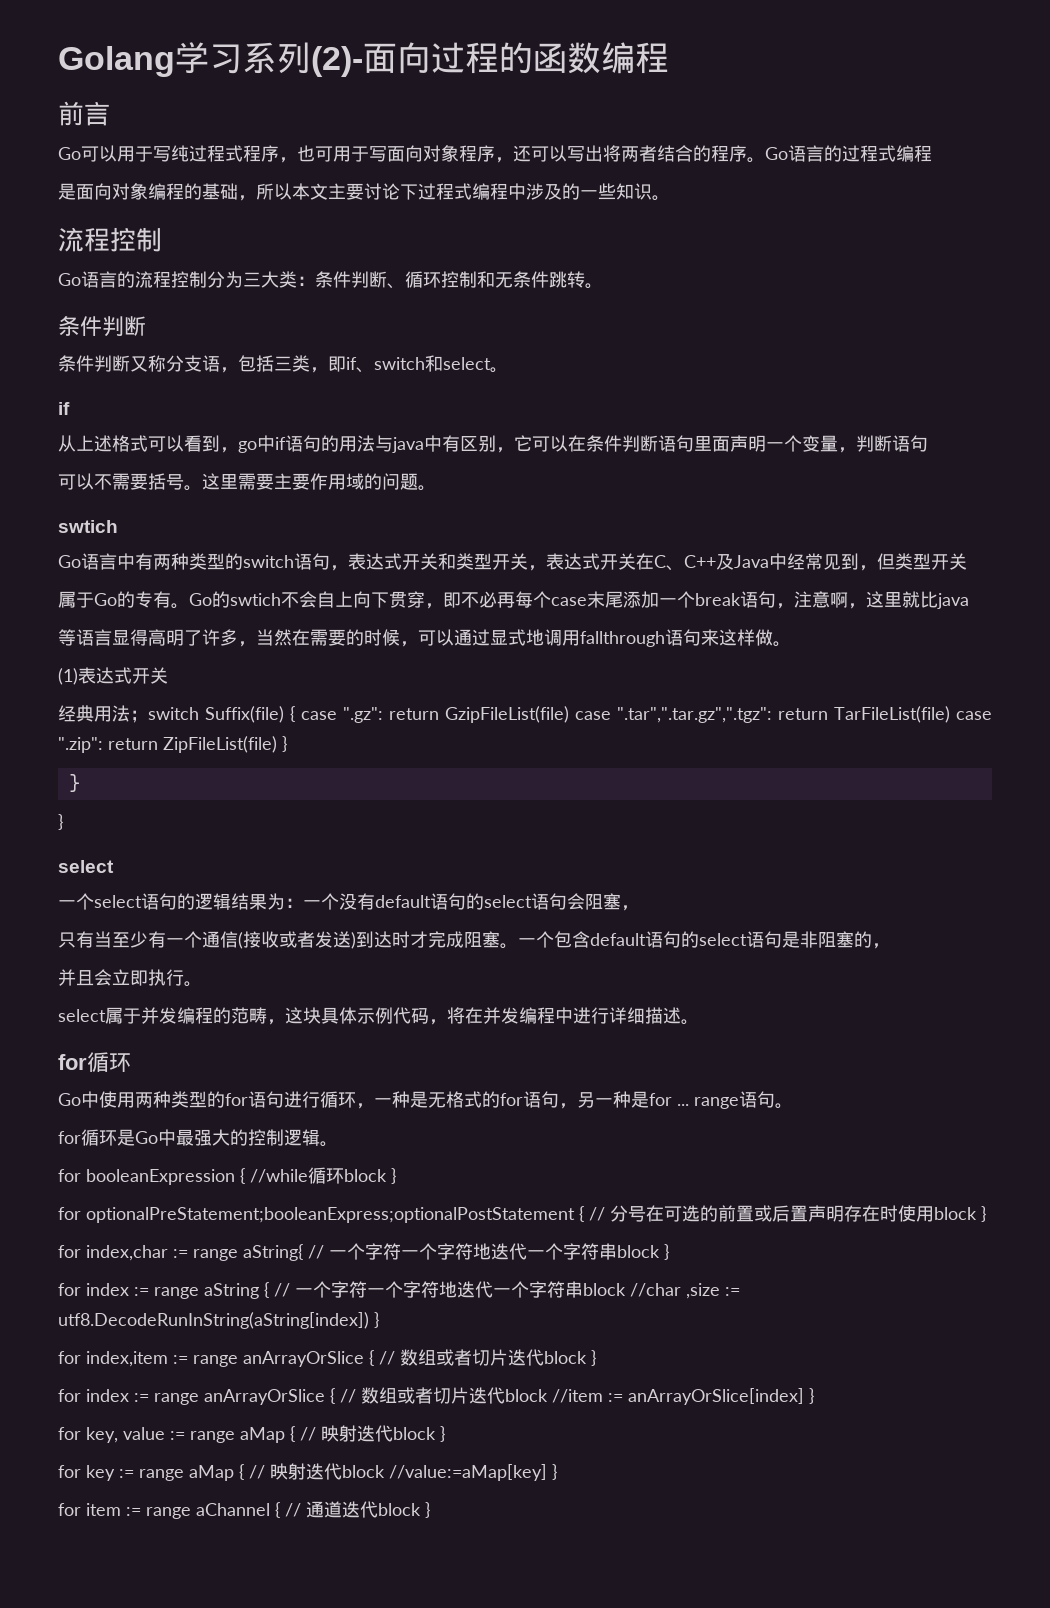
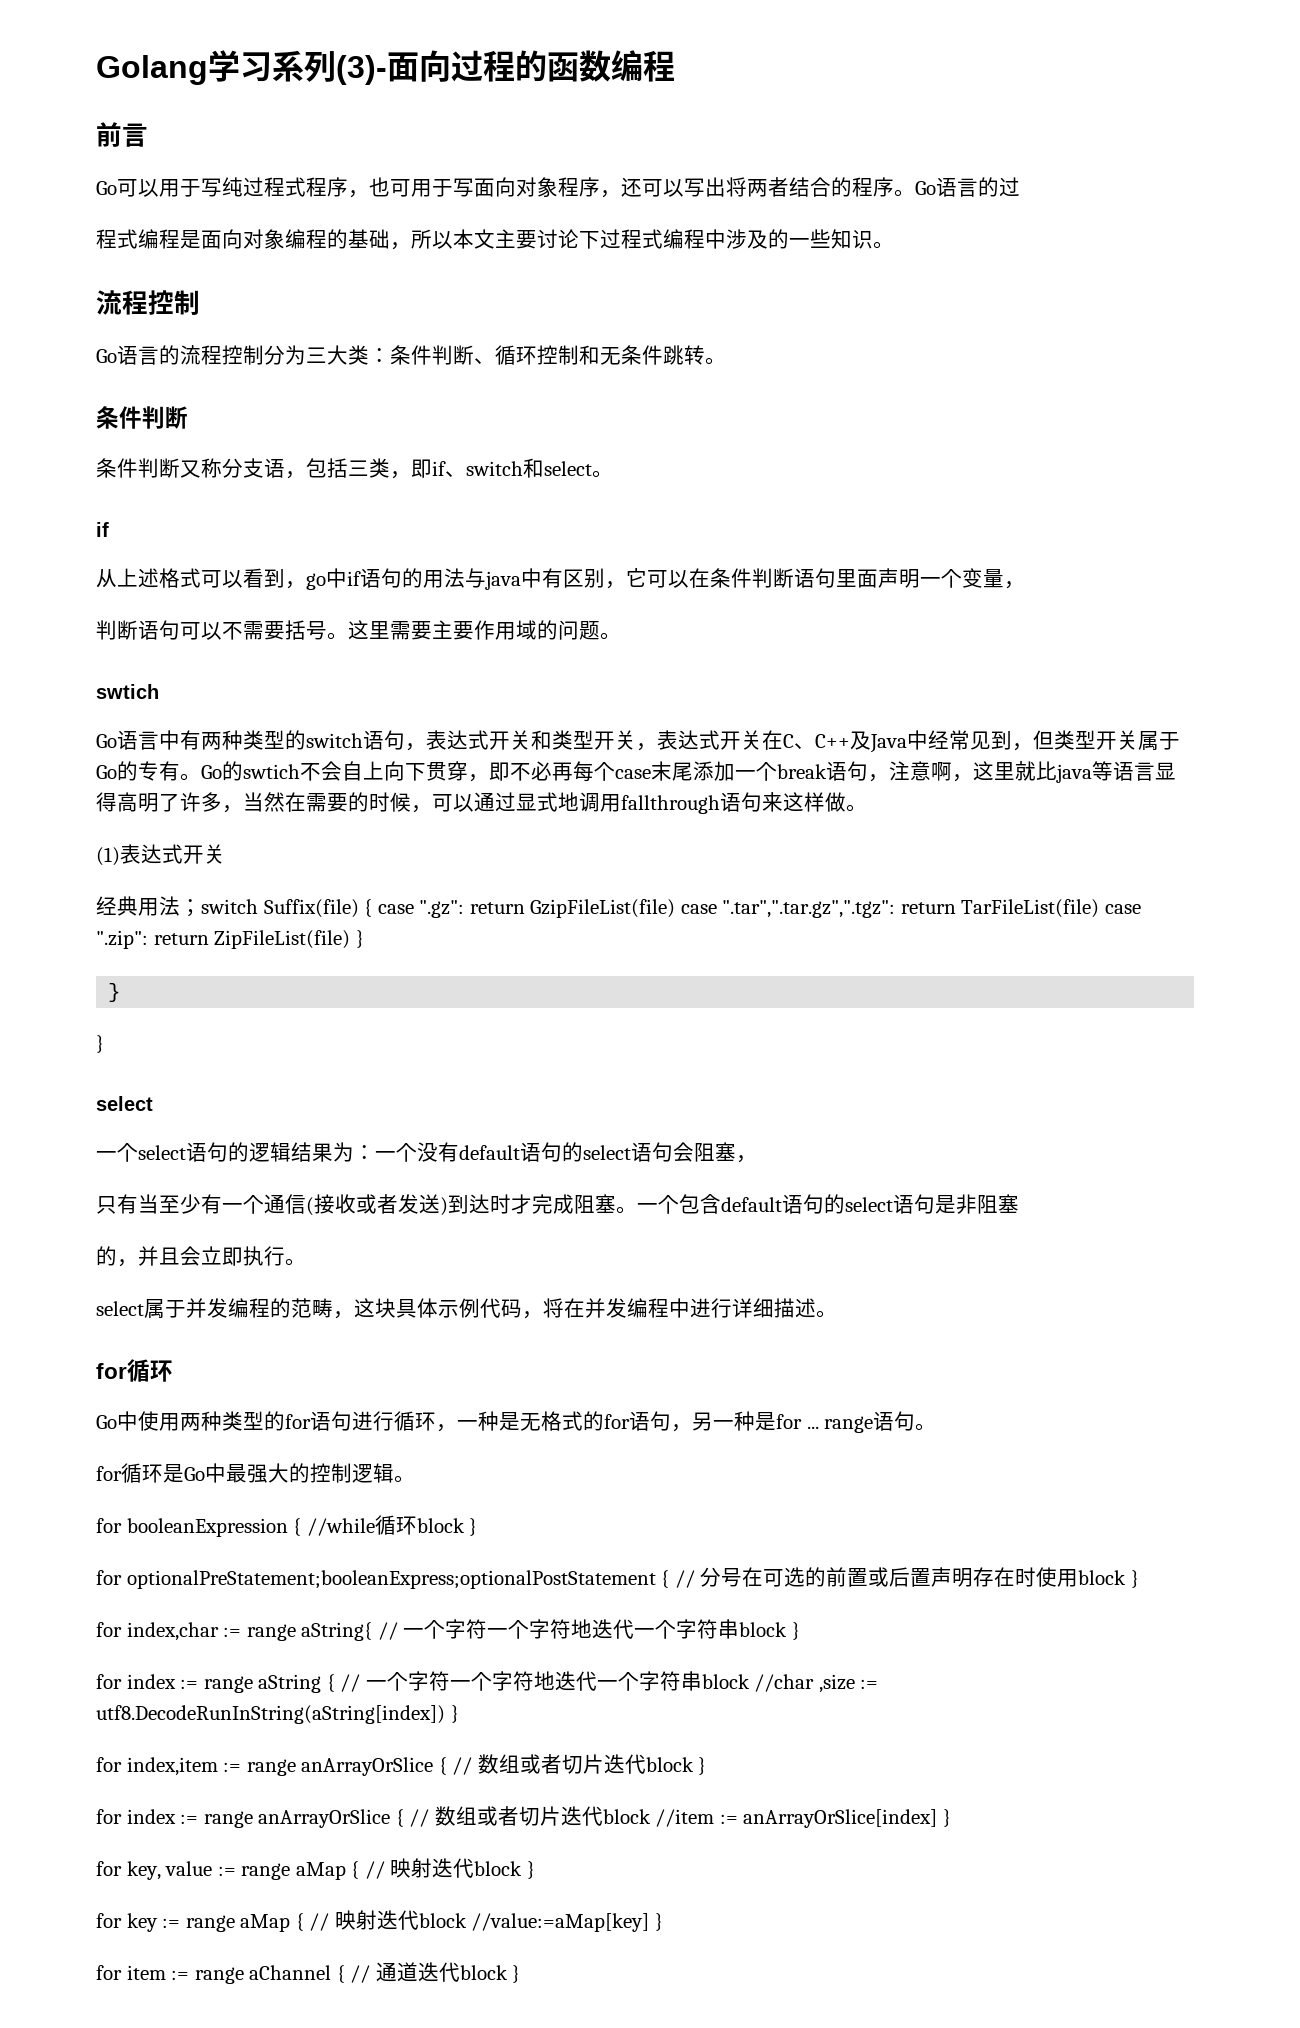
- Golang学习系列(2)-面向过程的函数编程
+ Golang学习系列(3)-面向过程的函数编程
- Go语言的过程式编程
- 是面向对象编程的基础，所以本文主要讨论下过程式编程中涉及的一些知识。
+ Go语言的过
+ 程式编程是面向对象编程的基础，所以本文主要讨论下过程式编程中涉及的一些知识。
- 从上述格式可以看到，go中if语句的用法与java中有区别，它可以在条件判断语句里面声明一个变量，判断语句
- 可以不需要括号。
+ 从上述格式可以看到，go中if语句的用法与java中有区别，它可以在条件判断语句里面声明一个变量，
+ 判断语句可以不需要括号。
- Go语言中有两种类型的switch语句，表达式开关和类型开关，表达式开关在C、C++及Java中经常见到，但类型开关
- 属于Go的专有。
+ Go语言中有两种类型的switch语句，表达式开关和类型开关，表达式开关在C、C++及Java中经常见到，但类型开关属于Go的专有。
- Go的swtich不会自上向下贯穿，即不必再每个case末尾添加一个break语句，注意啊，这里就比java
- 等语言显得高明了许多，当然在需要的时候，可以通过显式地调用fallthrough语句来这样做。
+ Go的swtich不会自上向下贯穿，即不必再每个case末尾添加一个break语句，注意啊，这里就比java等语言显得高明了许多，当然在需要的时候，可以通过显式地调用fallthrough语句来这样做。
- 一个包含default语句的select语句是非阻塞的，
- 并且会立即执行。
+ 一个包含default语句的select语句是非阻塞
+ 的，并且会立即执行。

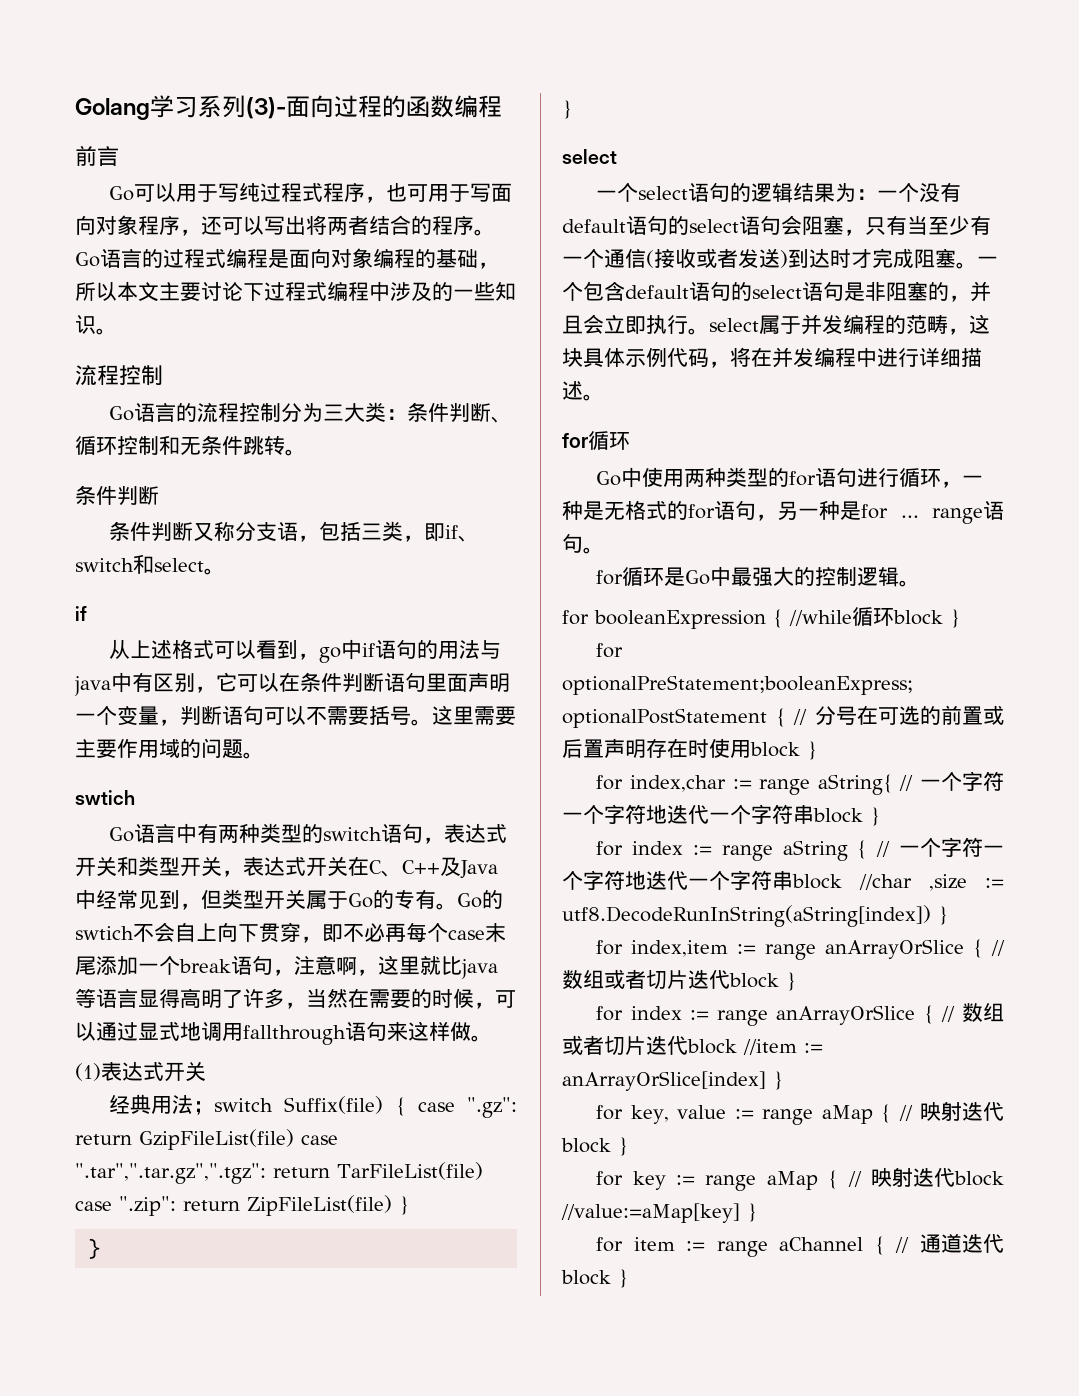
- Go语言的过
- 程式编程是面向对象编程的基础，所以本文主要讨论下过程式编程中涉及的一些知识。
+ Go语言的过程式编程是面向对象编程的基础，所以本文主要讨论下过程式编程中涉及的一些知识。
- 从上述格式可以看到，go中if语句的用法与java中有区别，它可以在条件判断语句里面声明一个变量，
- 判断语句可以不需要括号。
+ 从上述格式可以看到，go中if语句的用法与java中有区别，它可以在条件判断语句里面声明一个变量，判断语句可以不需要括号。
- 一个select语句的逻辑结果为：一个没有default语句的select语句会阻塞，
- 只有当至少有一个通信(接收或者发送)到达时才完成阻塞。
+ 一个select语句的逻辑结果为：一个没有default语句的select语句会阻塞，只有当至少有一个通信(接收或者发送)到达时才完成阻塞。
- 一个包含default语句的select语句是非阻塞
- 的，并且会立即执行。
- select属于并发编程的范畴，这块具体示例代码，将在并发编程中进行详细描述。
+ 一个包含default语句的select语句是非阻塞的，并且会立即执行。select属于并发编程的范畴，这块具体示例代码，将在并发编程中进行详细描述。

